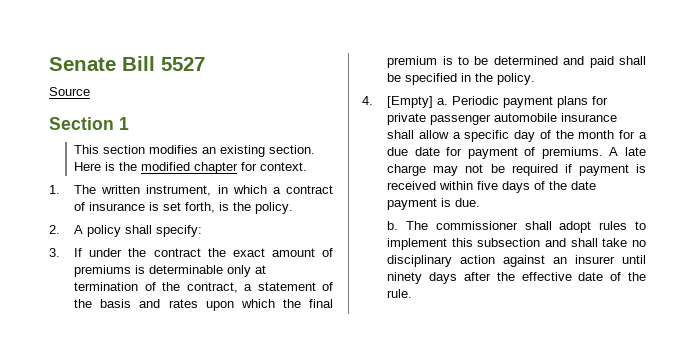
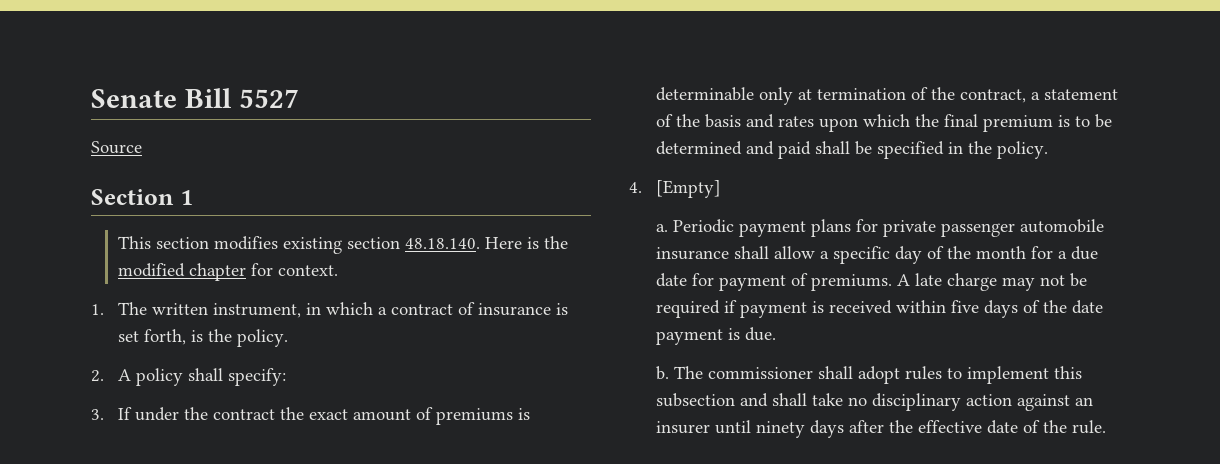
- This section modifies an existing section. Here is the modified chapter for context.
+ This section modifies existing section 48.18.140. Here is the modified chapter for context.
- 4. [Empty] a.
+ 4. [Empty]
+ a.

